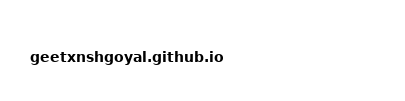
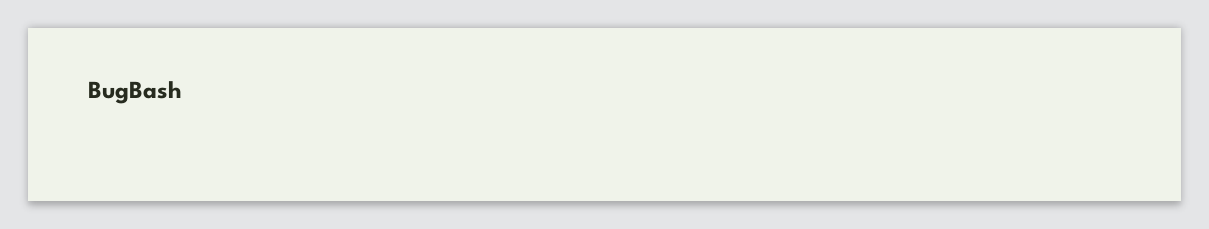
- geetxnshgoyal.github.io
+ BugBash

